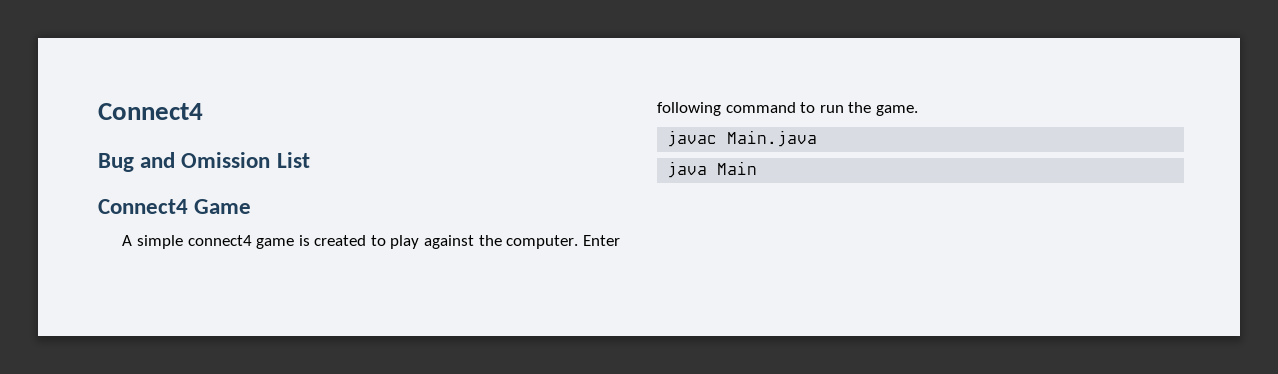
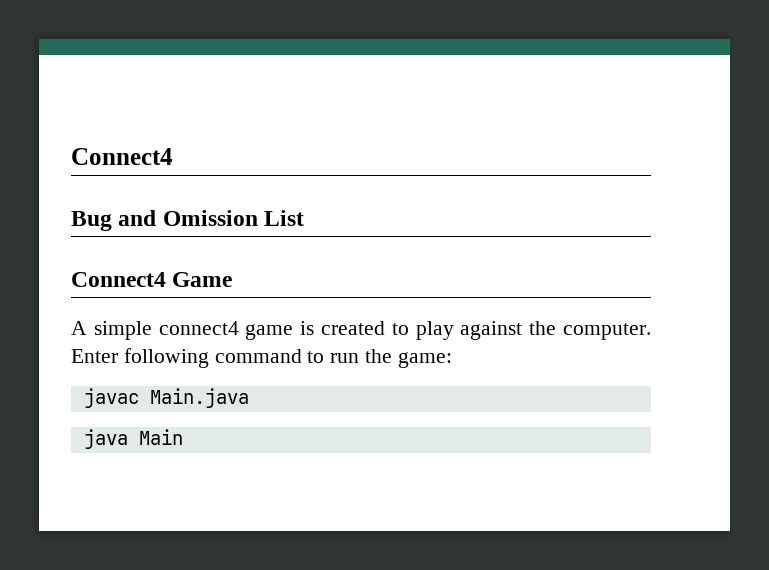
- Enter following command to run the game.
+ Enter following command to run the game:

